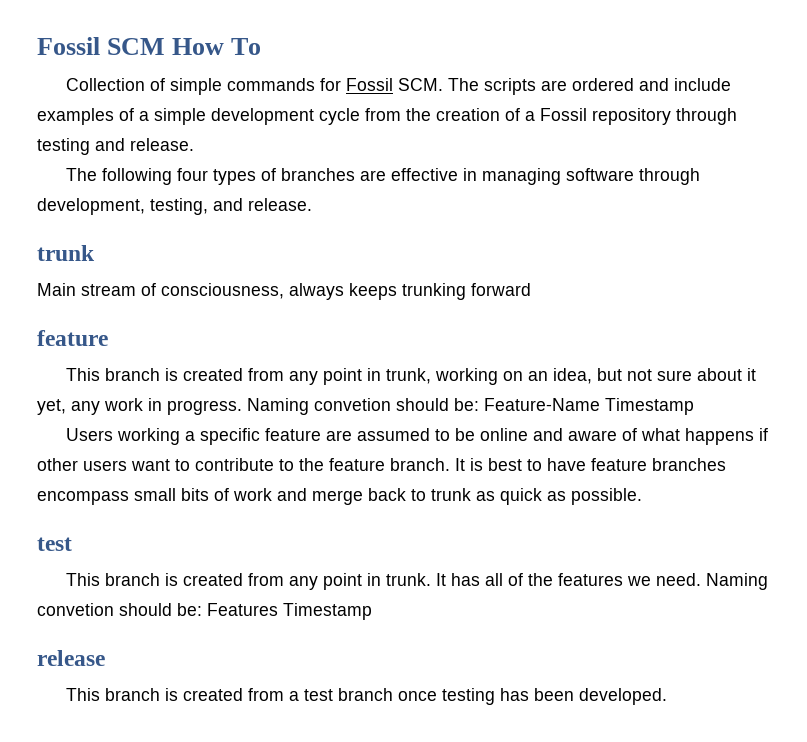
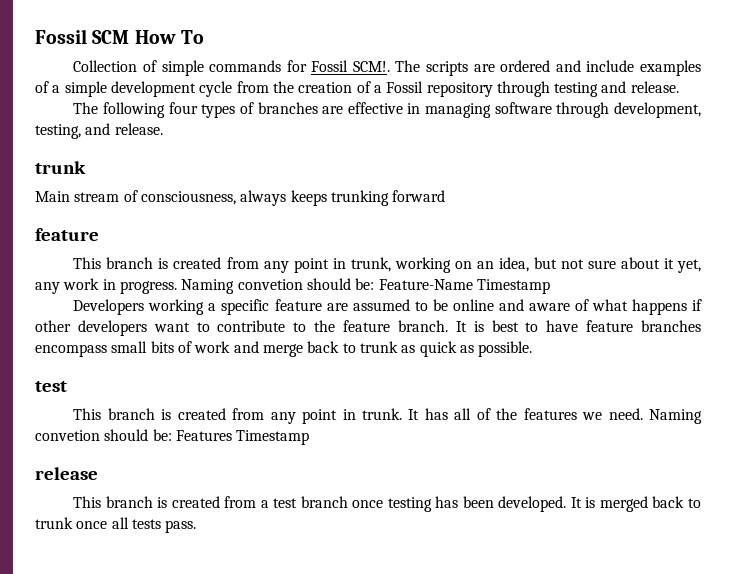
- Collection of simple commands for Fossil SCM. The scripts are ordered and include examples of a simple development cycle from the creation of a Fossil repository through testing and release.
+ Collection of simple commands for Fossil SCM!. The scripts are ordered and include examples of a simple development cycle from the creation of a Fossil repository through testing and release.
- Users working a specific feature are assumed to be online and aware of what happens if other users want to contribute to the feature branch.
+ Developers working a specific feature are assumed to be online and aware of what happens if other developers want to contribute to the feature branch.
+ It is merged back to trunk once all tests pass.

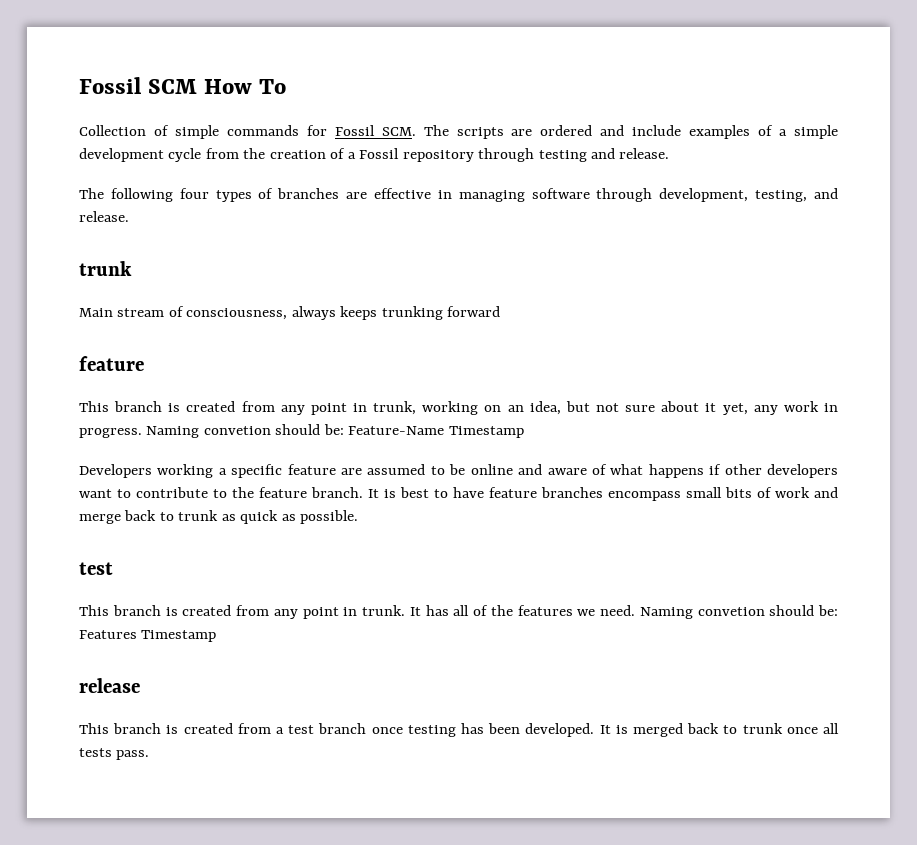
- Collection of simple commands for Fossil SCM!. The scripts are ordered and include examples of a simple development cycle from the creation of a Fossil repository through testing and release.
+ Collection of simple commands for Fossil SCM. The scripts are ordered and include examples of a simple development cycle from the creation of a Fossil repository through testing and release.

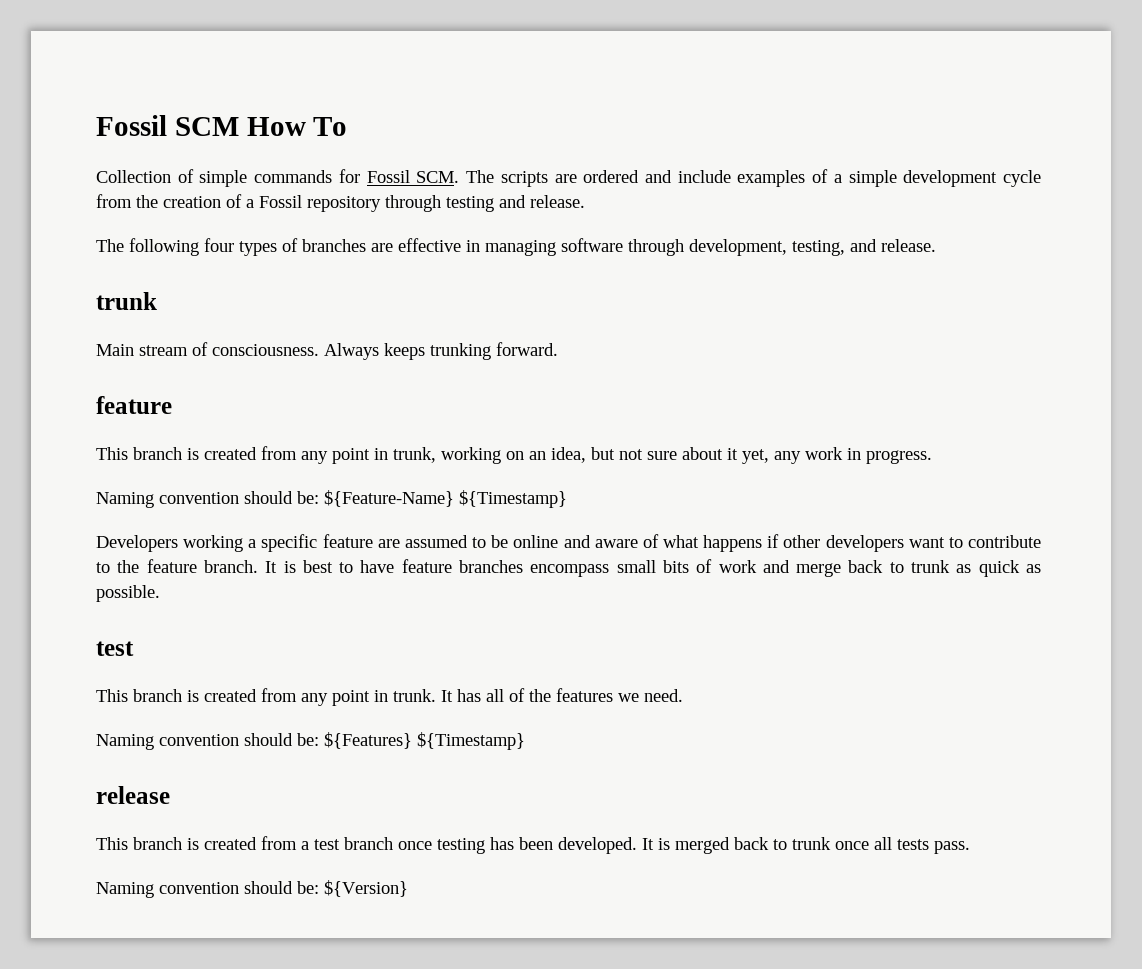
- Main stream of consciousness, always keeps trunking forward
+ Main stream of consciousness. Always keeps trunking forward.
- This branch is created from any point in trunk, working on an idea, but not sure about it yet, any work in progress. Naming convetion should be: Feature-Name Timestamp
+ This branch is created from any point in trunk, working on an idea, but not sure about it yet, any work in progress.
+ Naming convention should be: ${Feature-Name} ${Timestamp}
- It has all of the features we need. Naming convetion should be: Features Timestamp
+ It has all of the features we need.
+ Naming convention should be: ${Features} ${Timestamp}
+ Naming convention should be: ${Version}

